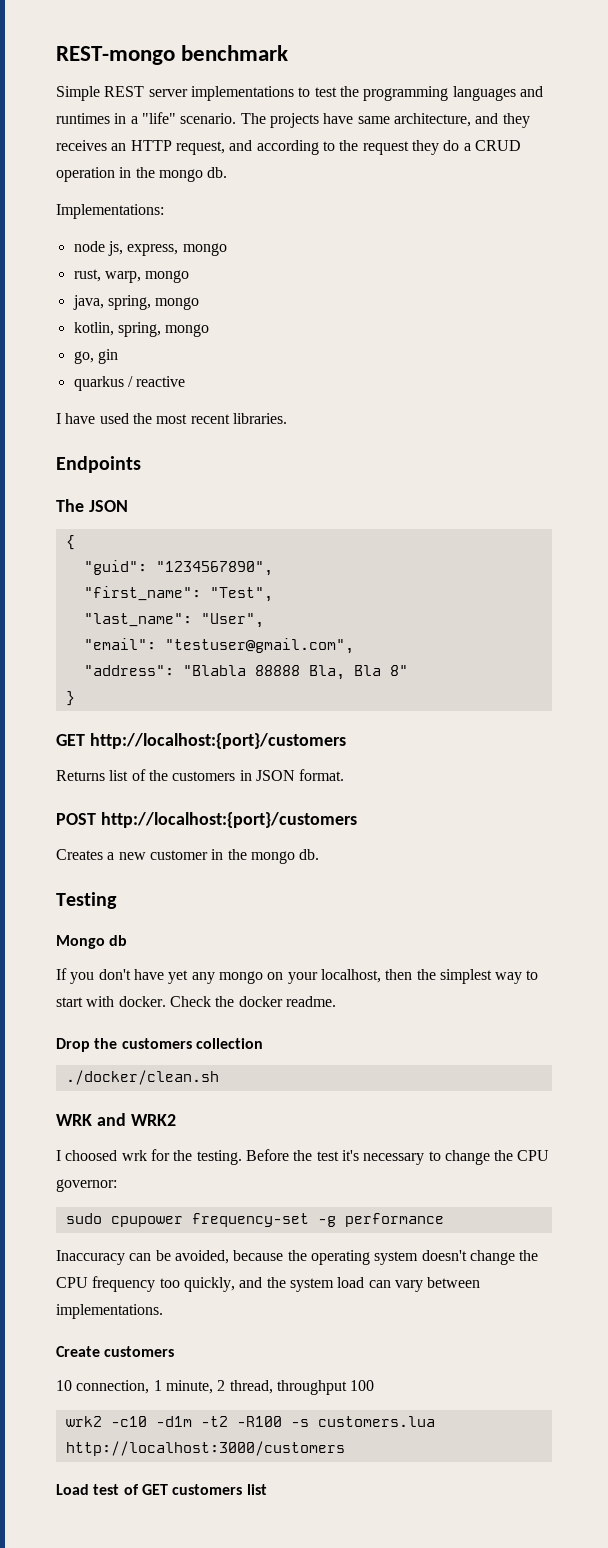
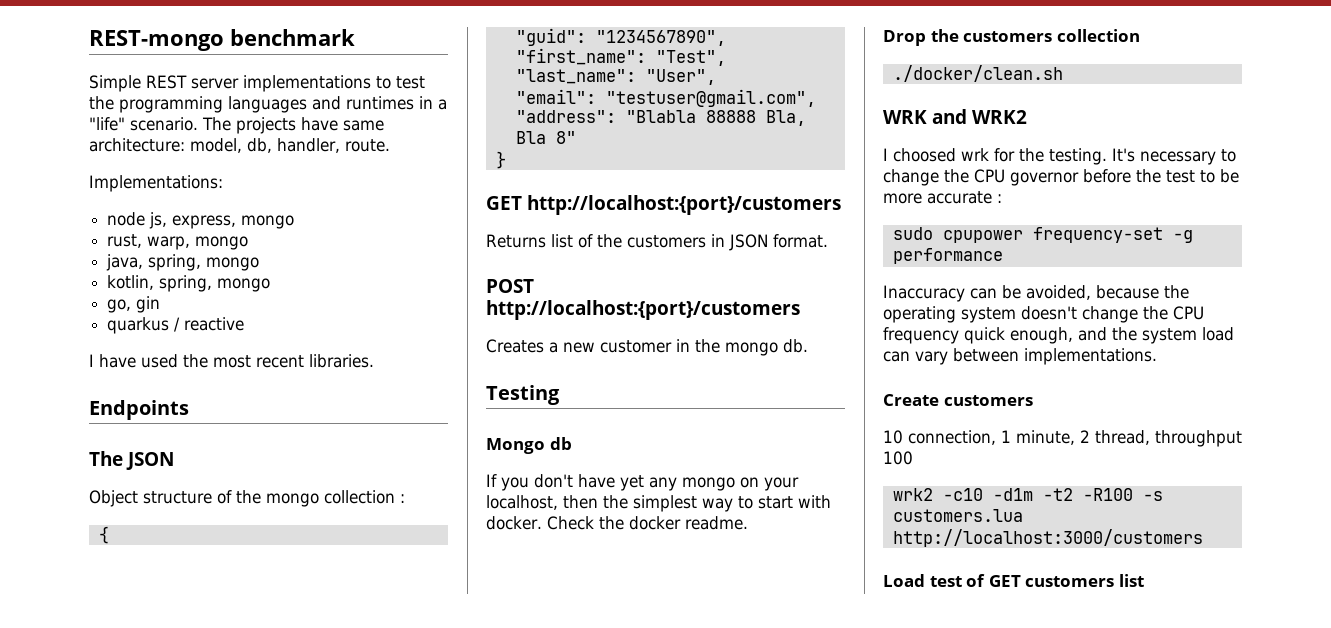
- The projects have same architecture, and they receives an HTTP request, and according to the request they do a CRUD operation in the mongo db.
+ The projects have same architecture: model, db, handler, route.
+ Object structure of the mongo collection :
- Before the test it's necessary to change the CPU governor:
+ It's necessary to change the CPU governor before the test to be more accurate :
- Inaccuracy can be avoided, because the operating system doesn't change the CPU frequency too quickly, and the system load can vary between implementations.
+ Inaccuracy can be avoided, because the operating system doesn't change the CPU frequency quick enough, and the system load can vary between implementations.

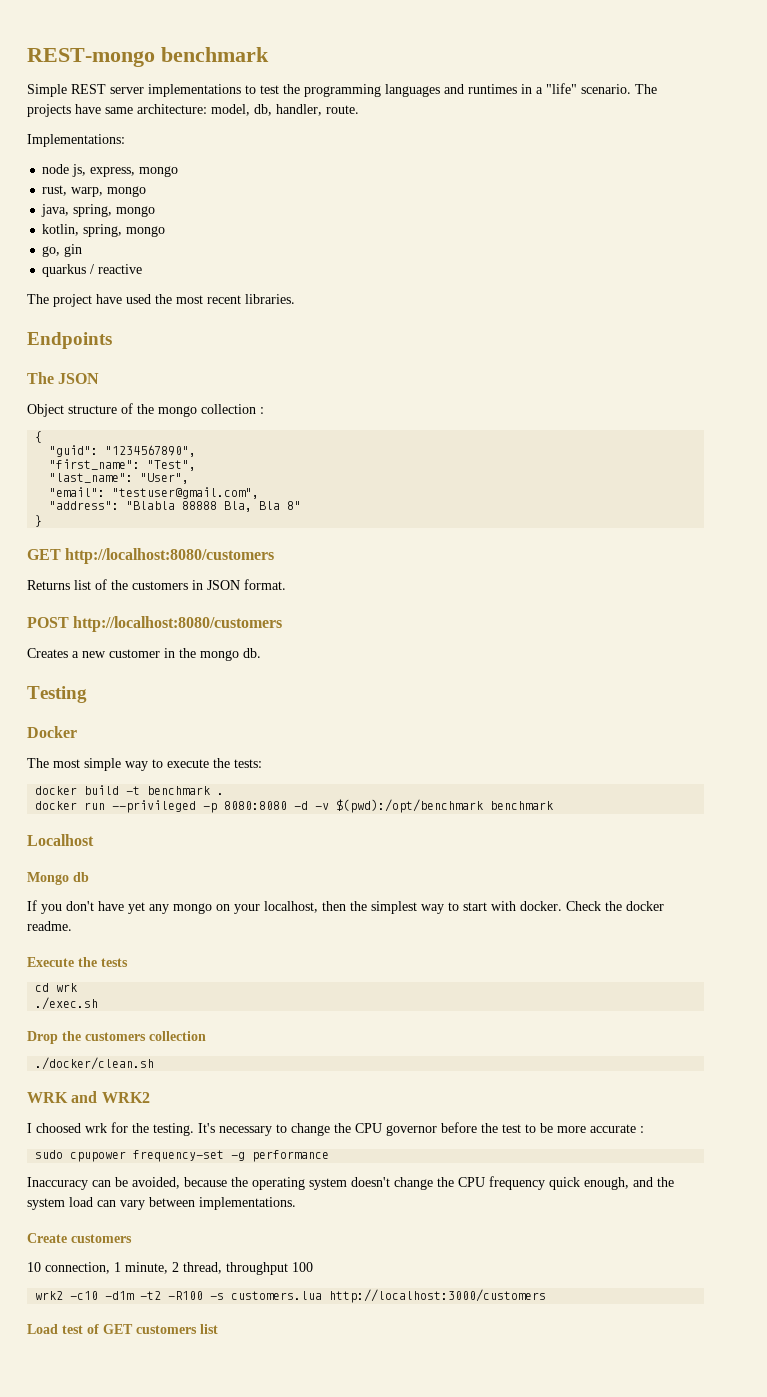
- I have used the most recent libraries.
+ The project have used the most recent libraries.
- GET http://localhost:{port}/customers
+ GET http://localhost:8080/customers
- POST http://localhost:{port}/customers
+ POST http://localhost:8080/customers
+ Docker
+ The most simple way to execute the tests:
+ docker build -t benchmark .
+ docker run --privileged -p 8080:8080 -d -v $(pwd):/opt/benchmark benchmark
+ Localhost
+ Execute the tests
+ cd wrk
+ ./exec.sh

